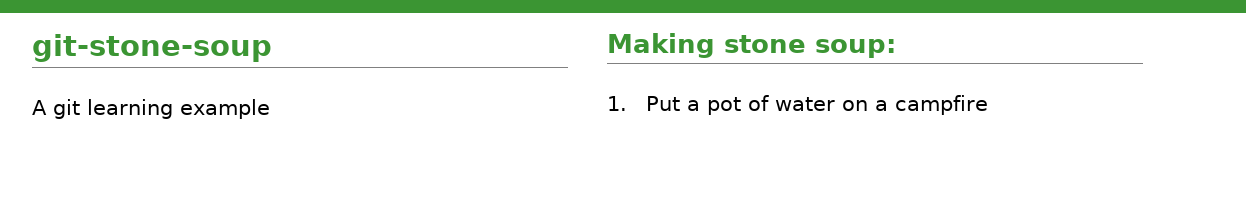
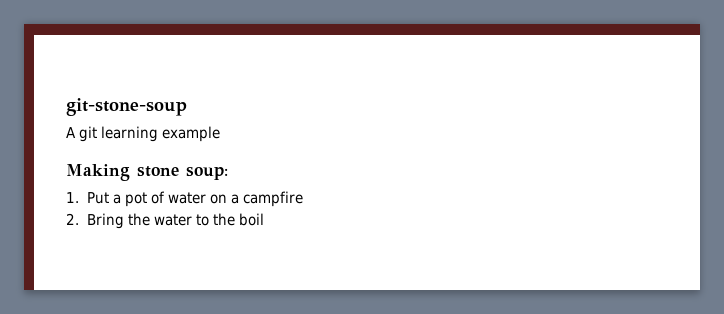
+ 2. Bring the water to the boil

